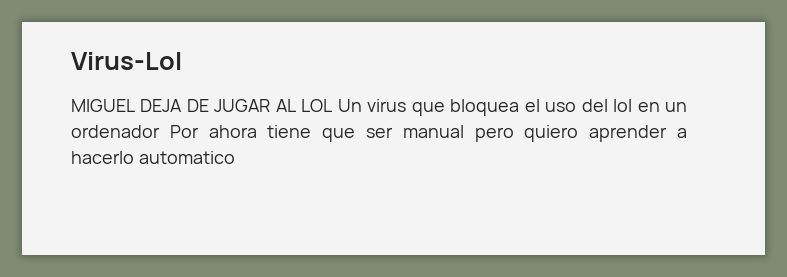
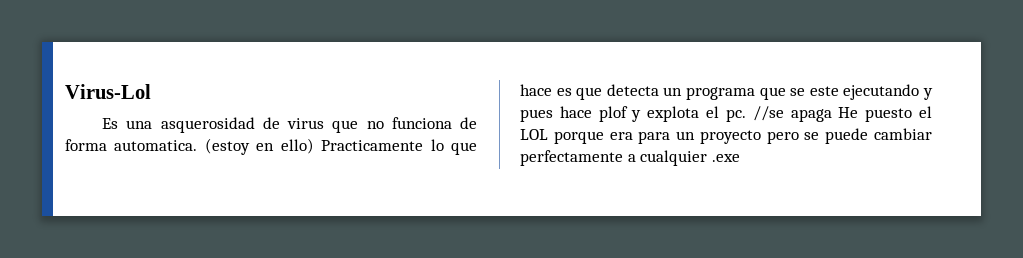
- MIGUEL DEJA DE JUGAR AL LOL Un virus que bloquea el uso del lol en un ordenador Por ahora tiene que ser manual pero quiero aprender a hacerlo automatico
+ Es una asquerosidad de virus que no funciona de forma automatica. (estoy en ello) Practicamente lo que hace es que detecta un programa que se este ejecutando y pues hace plof y explota el pc. //se apaga He puesto el LOL porque era para un proyecto pero se puede cambiar perfectamente a cualquier .exe

